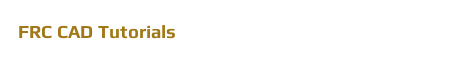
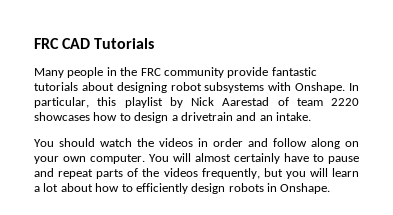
+ Many people in the FRC community provide fantastic tutorials about designing robot subsystems with Onshape. In particular, this playlist by Nick Aarestad of team 2220 showcases how to design a drivetrain and an intake.
+ You should watch the videos in order and follow along on your own computer. You will almost certainly have to pause and repeat parts of the videos frequently, but you will learn a lot about how to efficiently design robots in Onshape.

